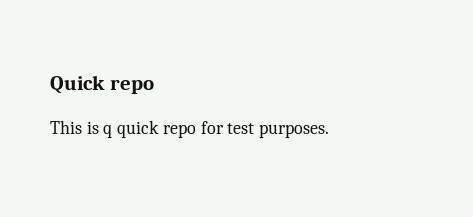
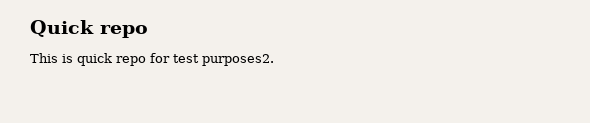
- This is q quick repo for test purposes.
+ This is quick repo for test purposes2.

